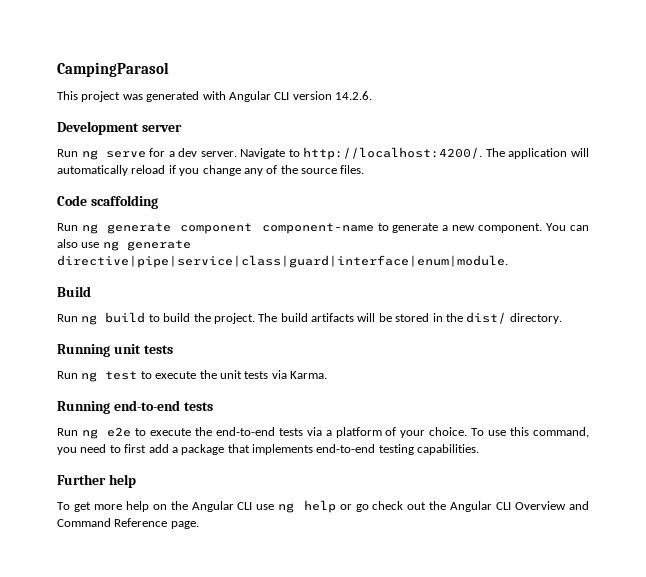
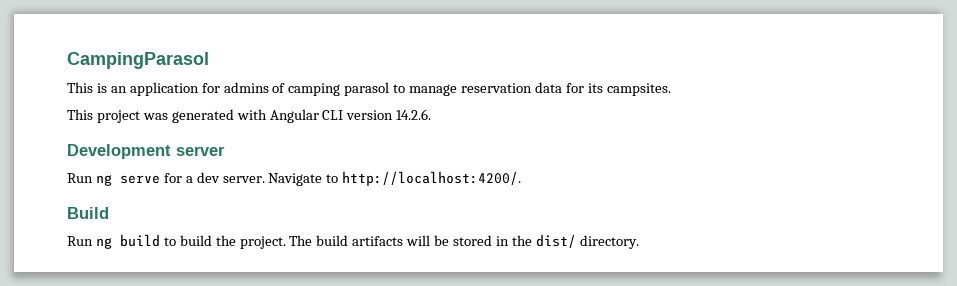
+ This is an application for admins of camping parasol to manage reservation data for its campsites.
- The application will automatically reload if you change any of the source files.
- Code scaffolding
- Run ng generate component component-name to generate a new component. You can also use ng generate directive|pipe|service|class|guard|interface|enum|module.
- Running unit tests
- Run ng test to execute the unit tests via Karma.
- Running end-to-end tests
- Run ng e2e to execute the end-to-end tests via a platform of your choice. To use this command, you need to first add a package that implements end-to-end testing capabilities.
- Further help
- To get more help on the Angular CLI use ng help or go check out the Angular CLI Overview and Command Reference page.

